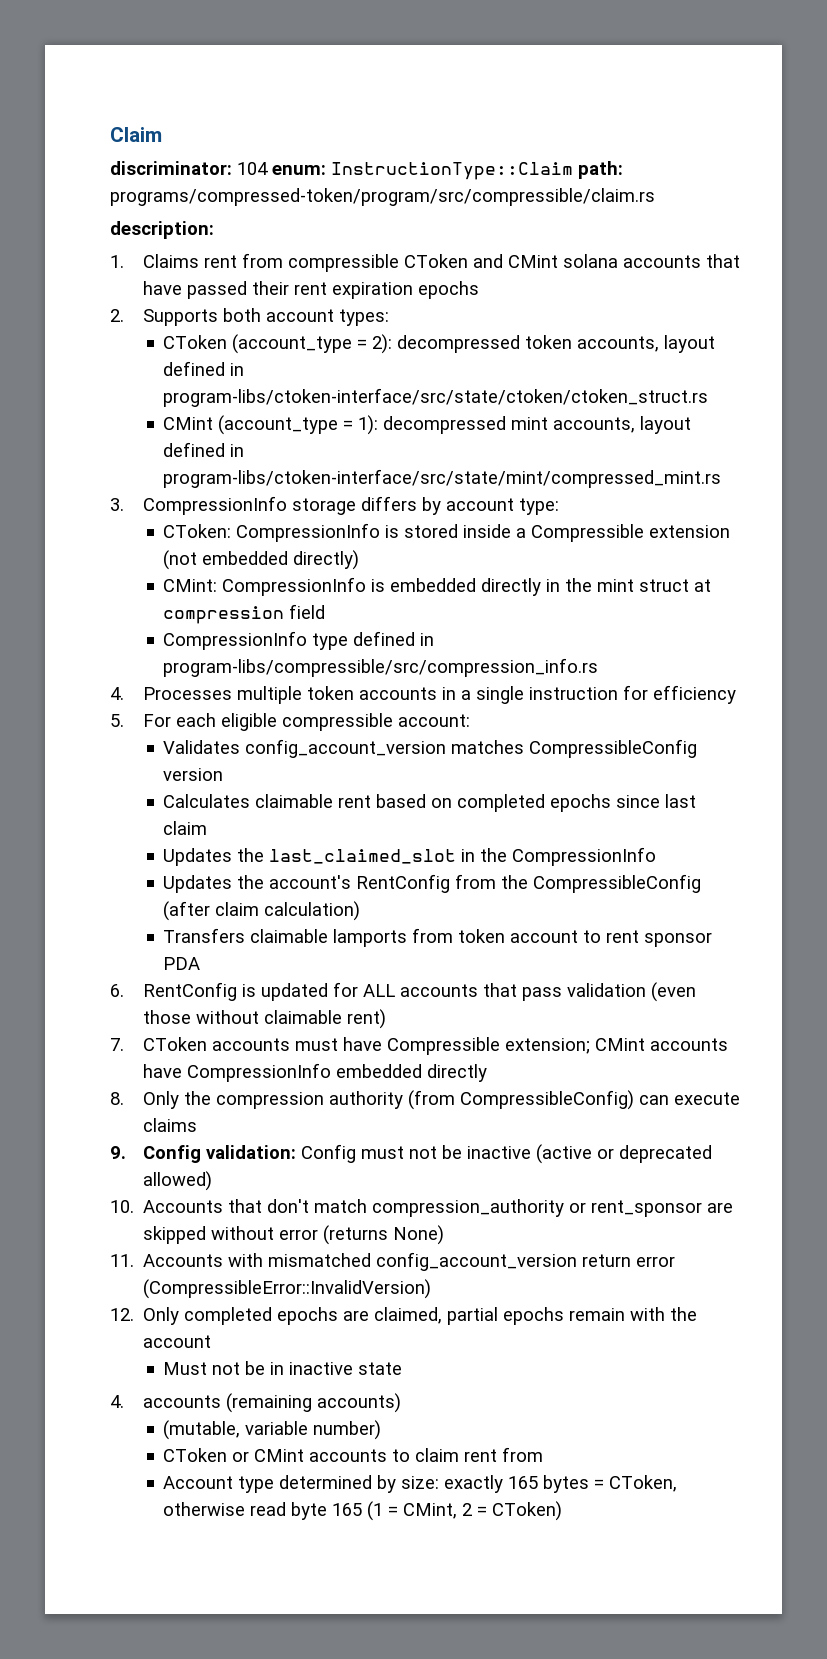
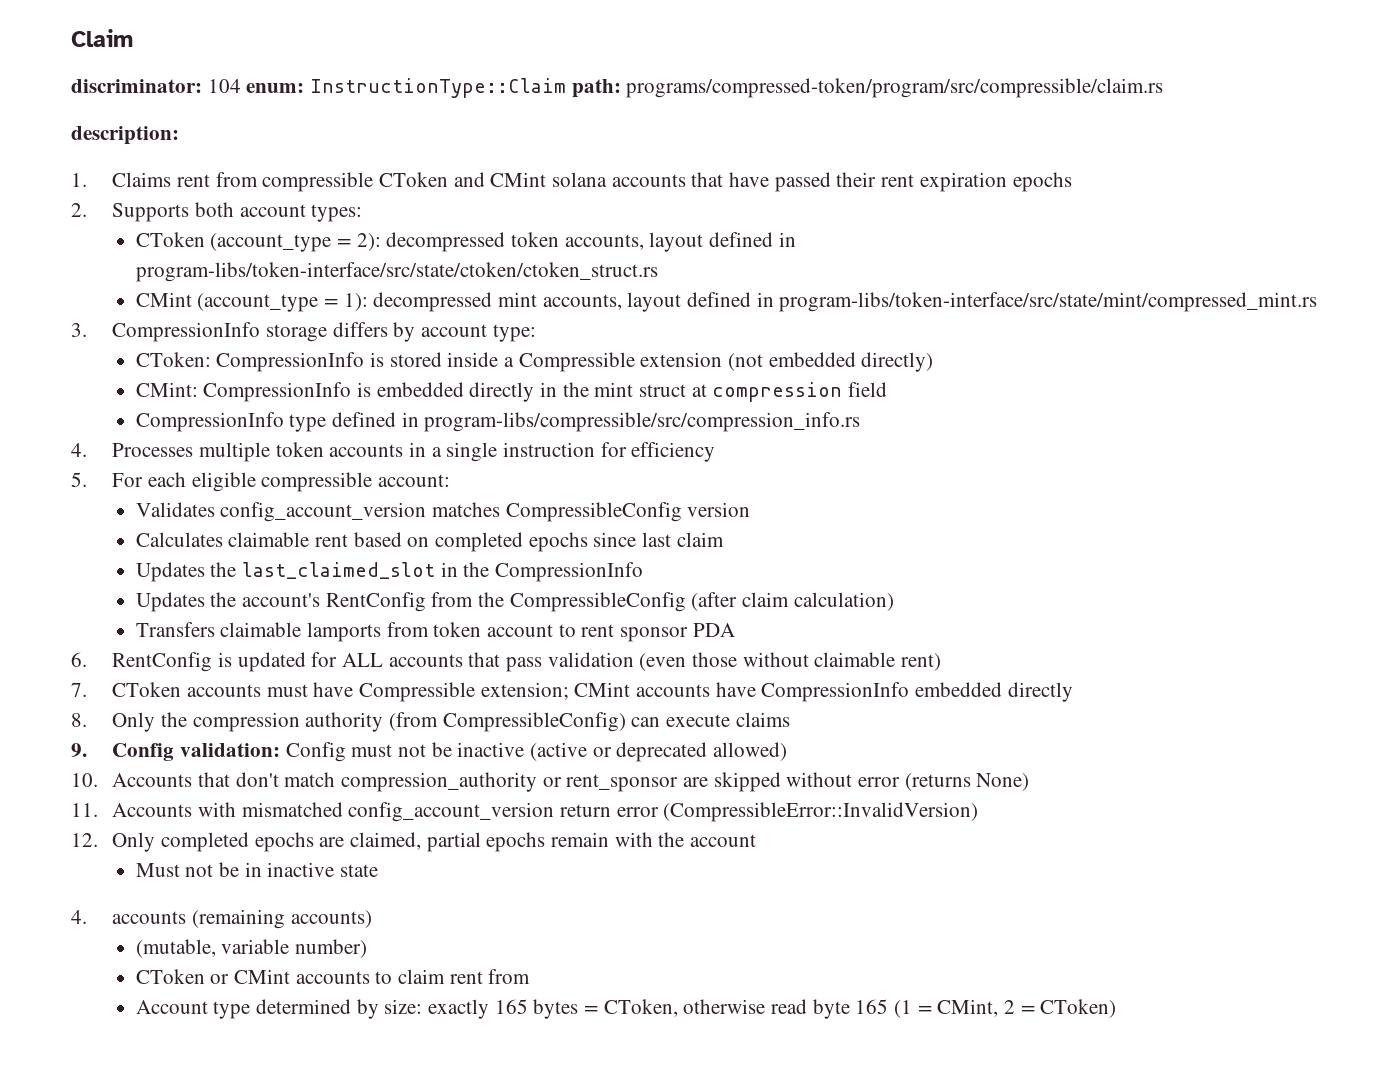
- CToken (account_type = 2): decompressed token accounts, layout defined in program-libs/ctoken-interface/src/state/ctoken/ctoken_struct.rs
+ CToken (account_type = 2): decompressed token accounts, layout defined in program-libs/token-interface/src/state/ctoken/ctoken_struct.rs
- CMint (account_type = 1): decompressed mint accounts, layout defined in program-libs/ctoken-interface/src/state/mint/compressed_mint.rs
+ CMint (account_type = 1): decompressed mint accounts, layout defined in program-libs/token-interface/src/state/mint/compressed_mint.rs

